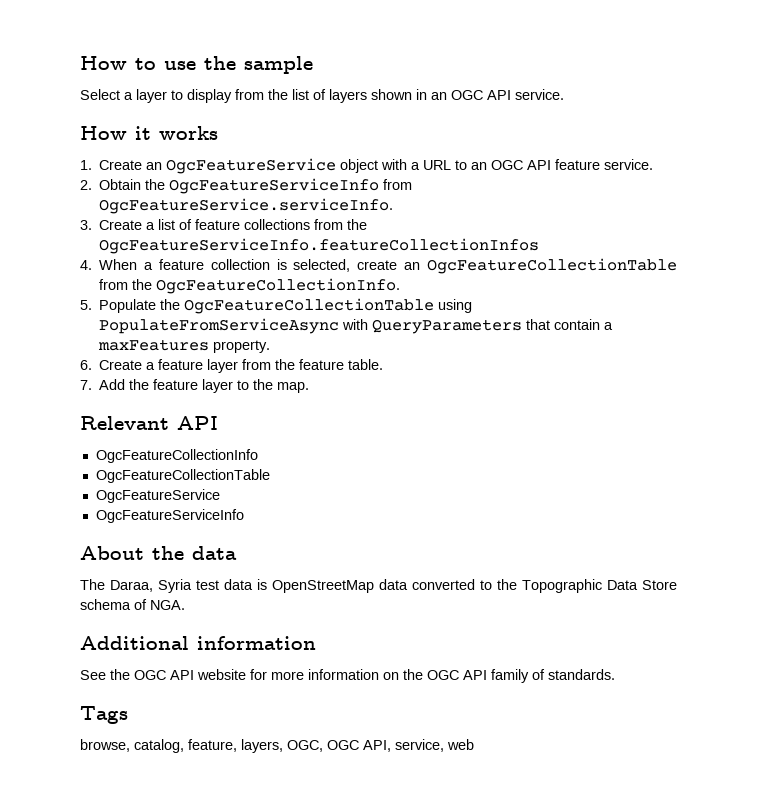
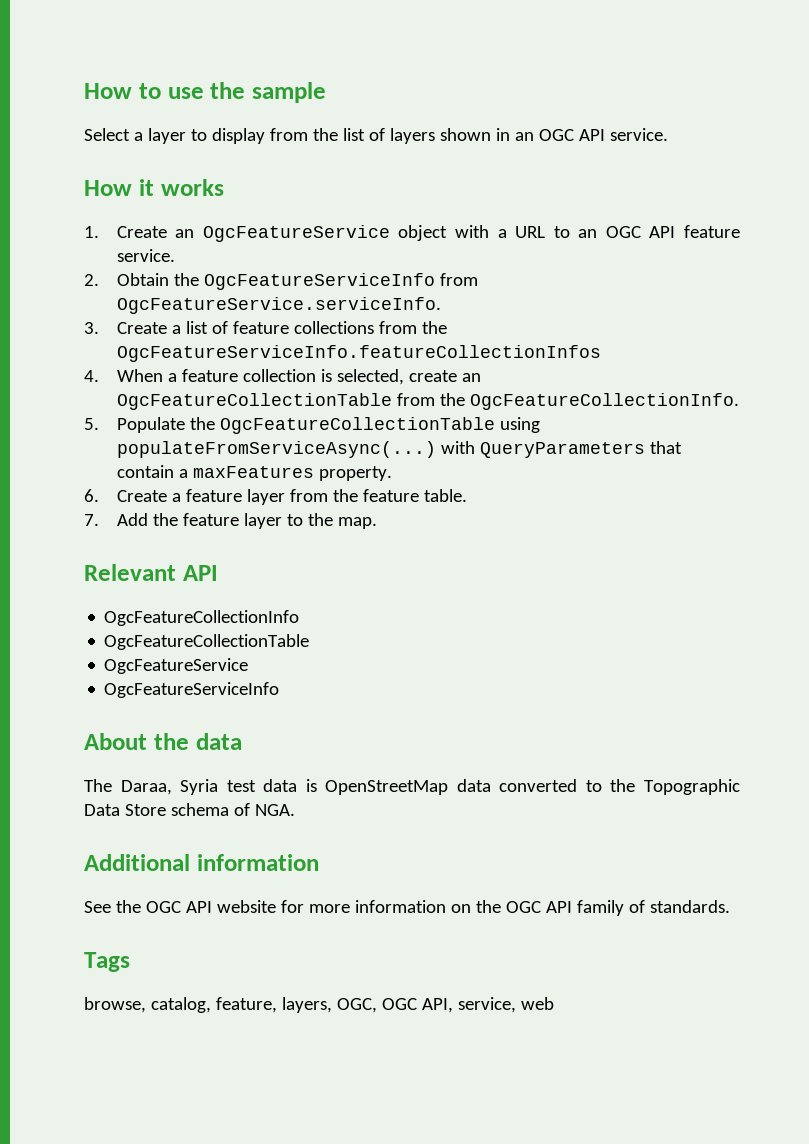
- 5. Populate the OgcFeatureCollectionTable using PopulateFromServiceAsync with QueryParameters that contain a maxFeatures property.
+ 5. Populate the OgcFeatureCollectionTable using populateFromServiceAsync(...) with QueryParameters that contain a maxFeatures property.

